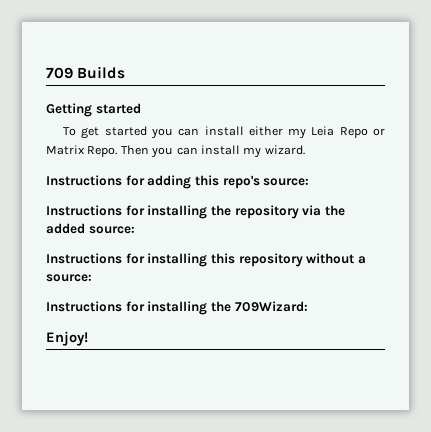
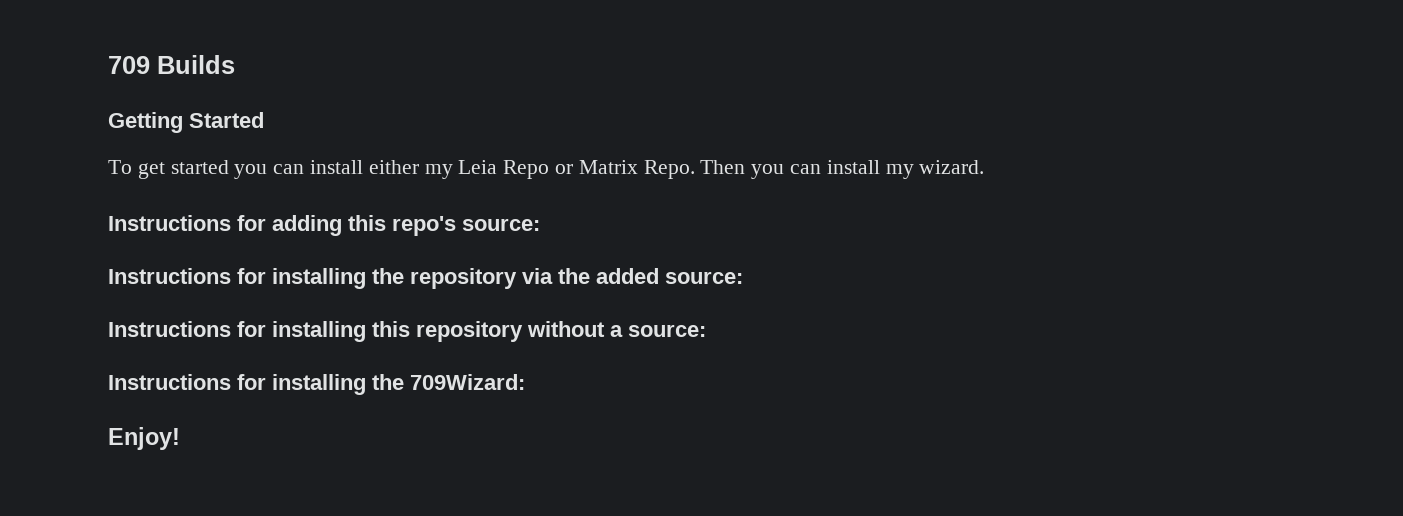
- Getting started
+ Getting Started

